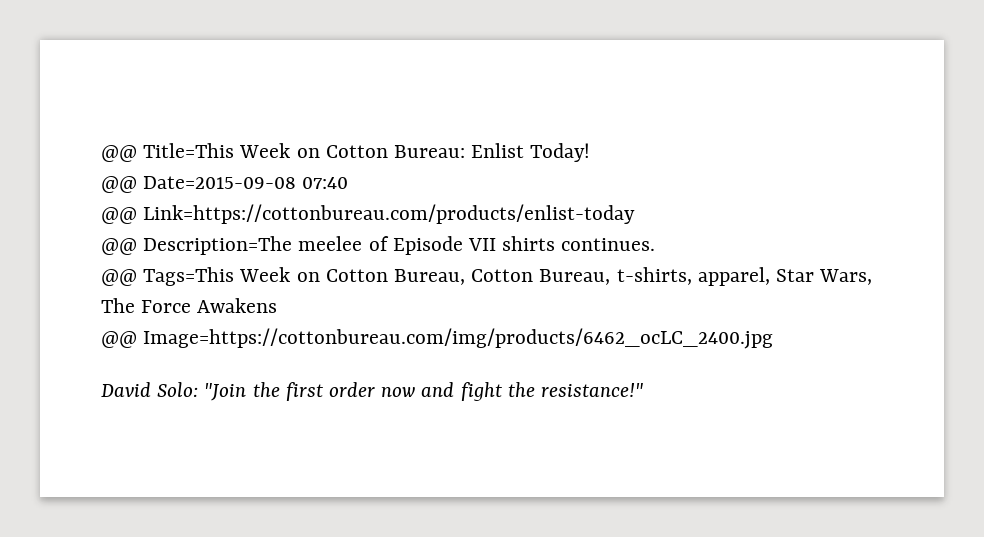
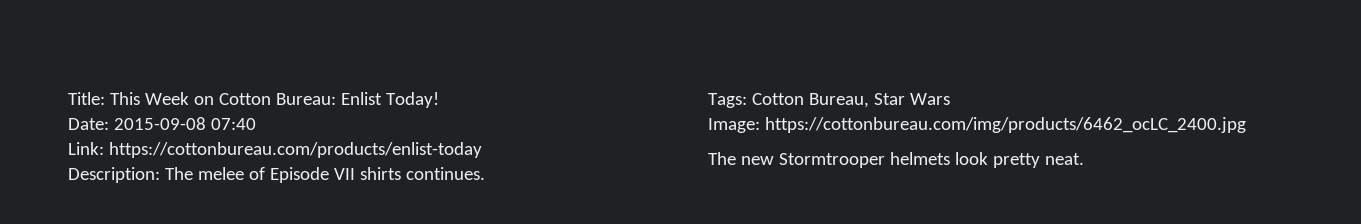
- @@ Title=This Week on Cotton Bureau: Enlist Today!
+ Title: This Week on Cotton Bureau: Enlist Today!
- @@ Date=2015-09-08 07:40
+ Date: 2015-09-08 07:40
- @@ Link=https://cottonbureau.com/products/enlist-today
- @@ Description=The meelee of Episode VII shirts continues.
+ Link: https://cottonbureau.com/products/enlist-today
+ Description: The melee of Episode VII shirts continues.
- @@ Tags=This Week on Cotton Bureau, Cotton Bureau, t-shirts, apparel, Star Wars, The Force Awakens
- @@ Image=https://cottonbureau.com/img/products/6462_ocLC_2400.jpg
- David Solo: "Join the first order now and fight the resistance!"
+ Tags: Cotton Bureau, Star Wars
+ Image: https://cottonbureau.com/img/products/6462_ocLC_2400.jpg
+ The new Stormtrooper helmets look pretty neat.

